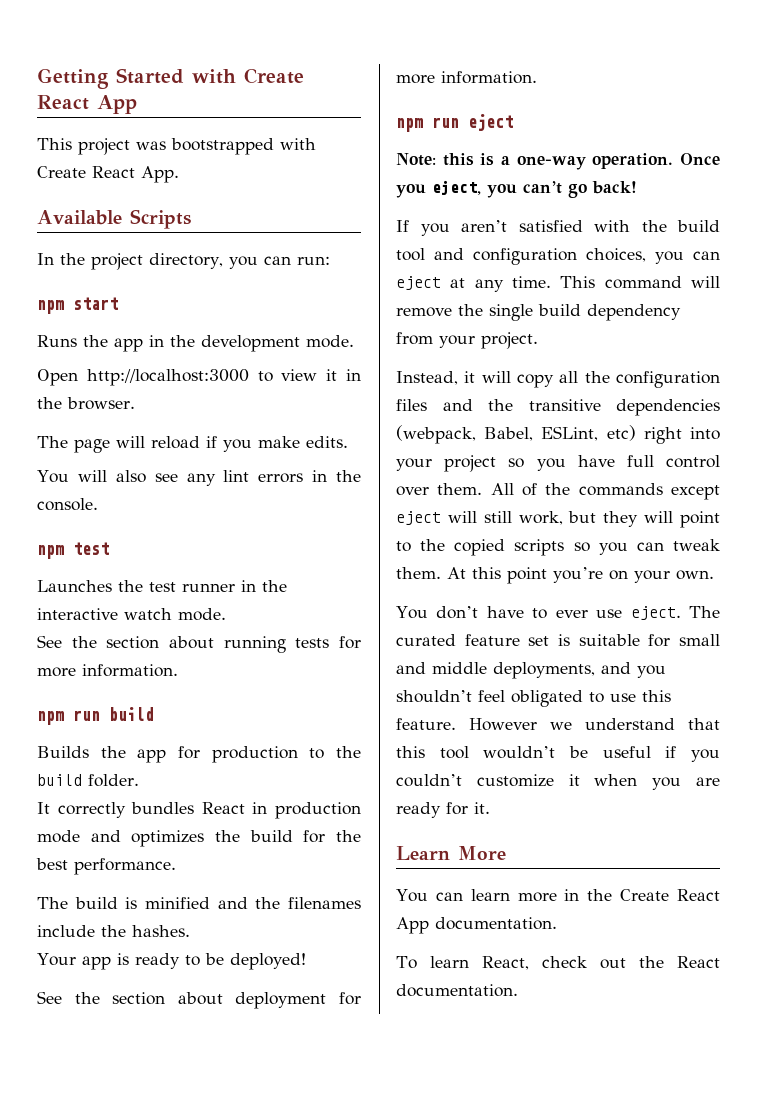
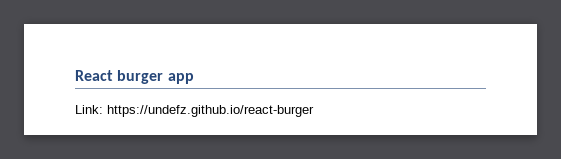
- Getting Started with Create React App
- This project was bootstrapped with Create React App.
- Available Scripts
- In the project directory, you can run:
- npm start
- Runs the app in the development mode.
- Open http://localhost:3000 to view it in the browser.
- The page will reload if you make edits.
- You will also see any lint errors in the console.
- npm test
- Launches the test runner in the interactive watch mode.
- See the section about running tests for more information.
- npm run build
- Builds the app for production to the build folder.
- It correctly bundles React in production mode and optimizes the build for the best performance.
- The build is minified and the filenames include the hashes.
- Your app is ready to be deployed!
- See the section about deployment for more information.
- npm run eject
- Note: this is a one-way operation. Once you eject, you can’t go back!
- If you aren’t satisfied with the build tool and configuration choices, you can eject at any time. This command will remove the single build dependency from your project.
- Instead, it will copy all the configuration files and the transitive dependencies (webpack, Babel, ESLint, etc) right into your project so you have full control over them. All of the commands except eject will still work, but they will point to the copied scripts so you can tweak them. At this point you’re on your own.
- You don’t have to ever use eject. The curated feature set is suitable for small and middle deployments, and you shouldn’t feel obligated to use this feature. However we understand that this tool wouldn’t be useful if you couldn’t customize it when you are ready for it.
- Learn More
- You can learn more in the Create React App documentation.
- To learn React, check out the React documentation.
+ React burger app
+ Link: https://undefz.github.io/react-burger

